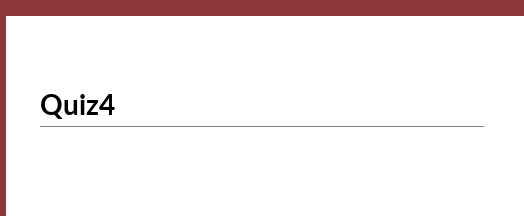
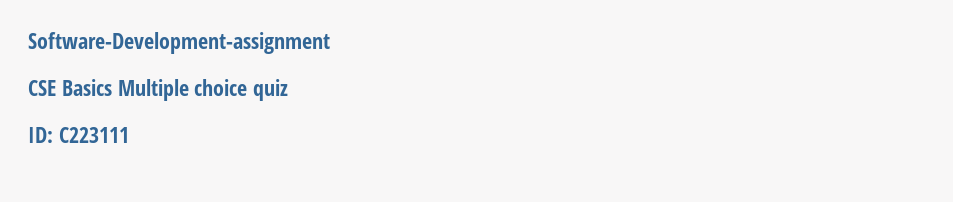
- Quiz4
+ Software-Development-assignment
+ CSE Basics Multiple choice quiz
+ ID: C223111

